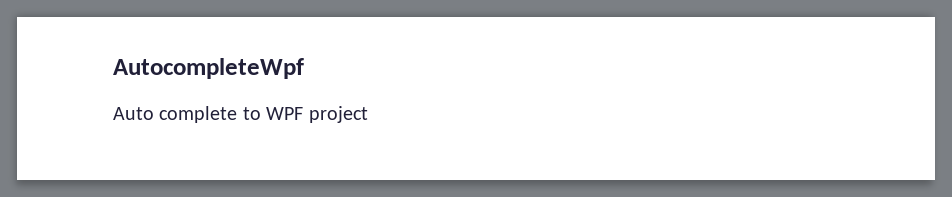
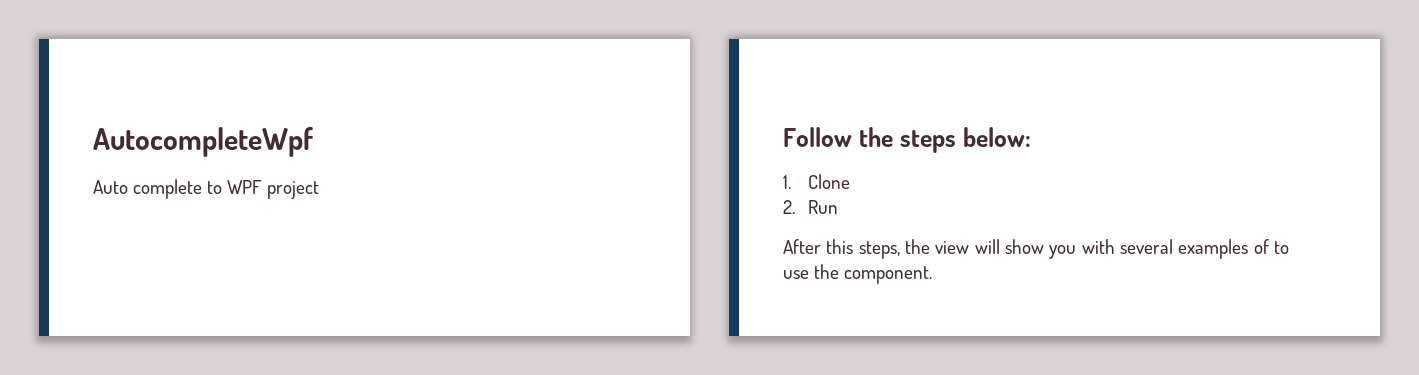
+ Follow the steps below:
+ 1. Clone
+ 2. Run
+ After this steps, the view will show you with several examples of to use the component.

